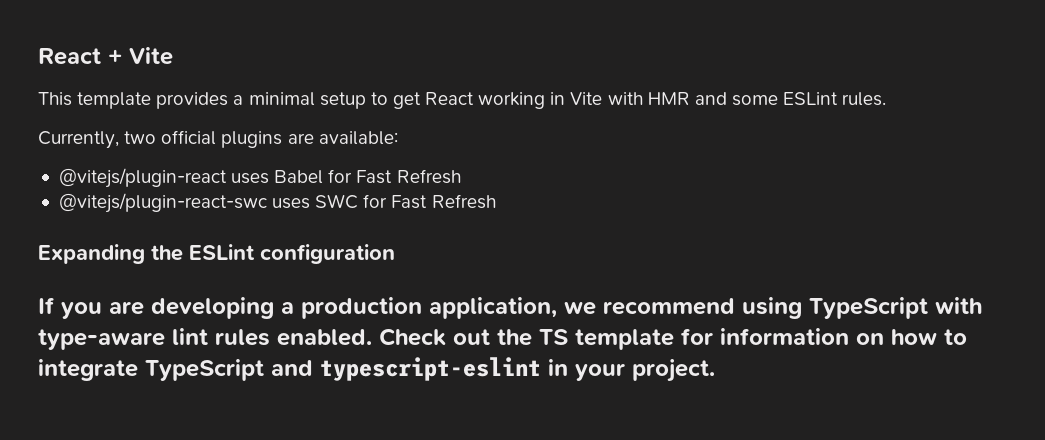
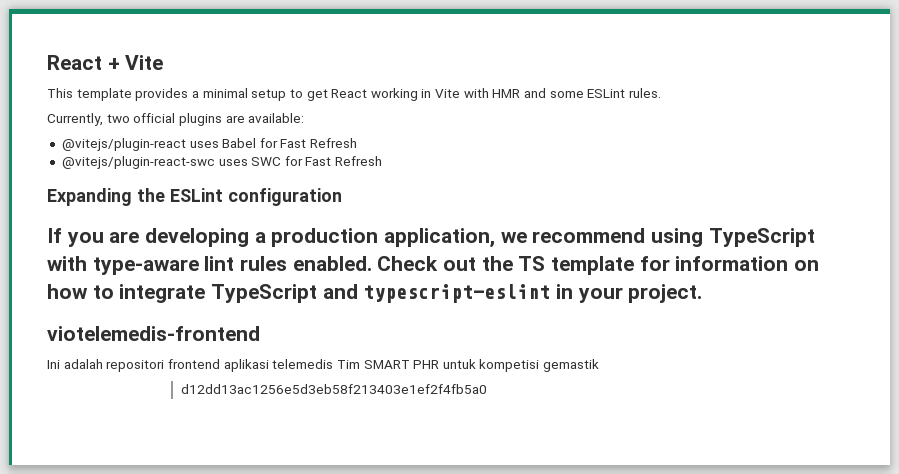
+ viotelemedis-frontend
+ Ini adalah repositori frontend aplikasi telemedis Tim SMART PHR untuk kompetisi gemastik
+ d12dd13ac1256e5d3eb58f213403e1ef2f4fb5a0

